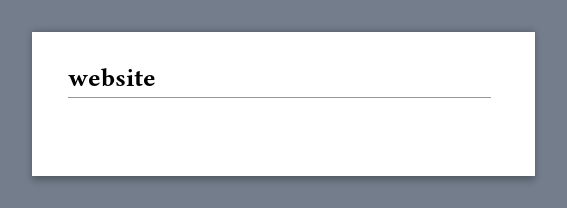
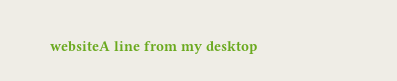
- website
+ websiteA line from my desktop

